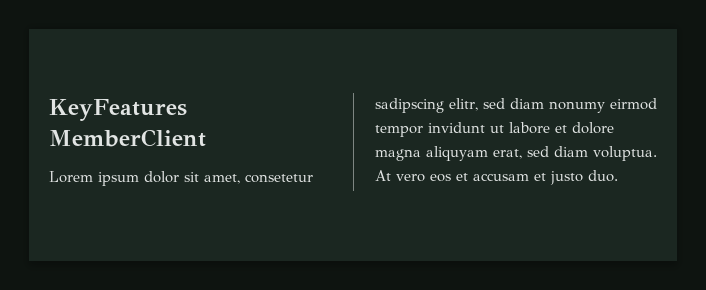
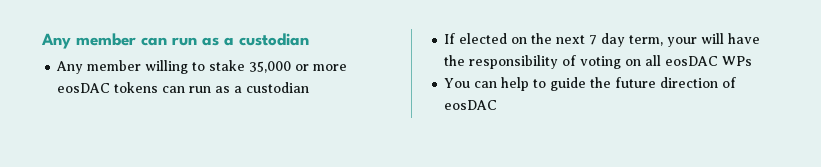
- KeyFeatures MemberClient
- Lorem ipsum dolor sit amet, consetetur sadipscing elitr, sed diam nonumy eirmod tempor invidunt ut labore et dolore magna aliquyam erat, sed diam voluptua. At vero eos et accusam et justo duo.
+ Any member can run as a custodian
+ Any member willing to stake 35,000 or more eosDAC tokens can run as a custodian
+ If elected on the next 7 day term, your will have the responsibility of voting on all eosDAC WPs
+ You can help to guide the future direction of eosDAC

